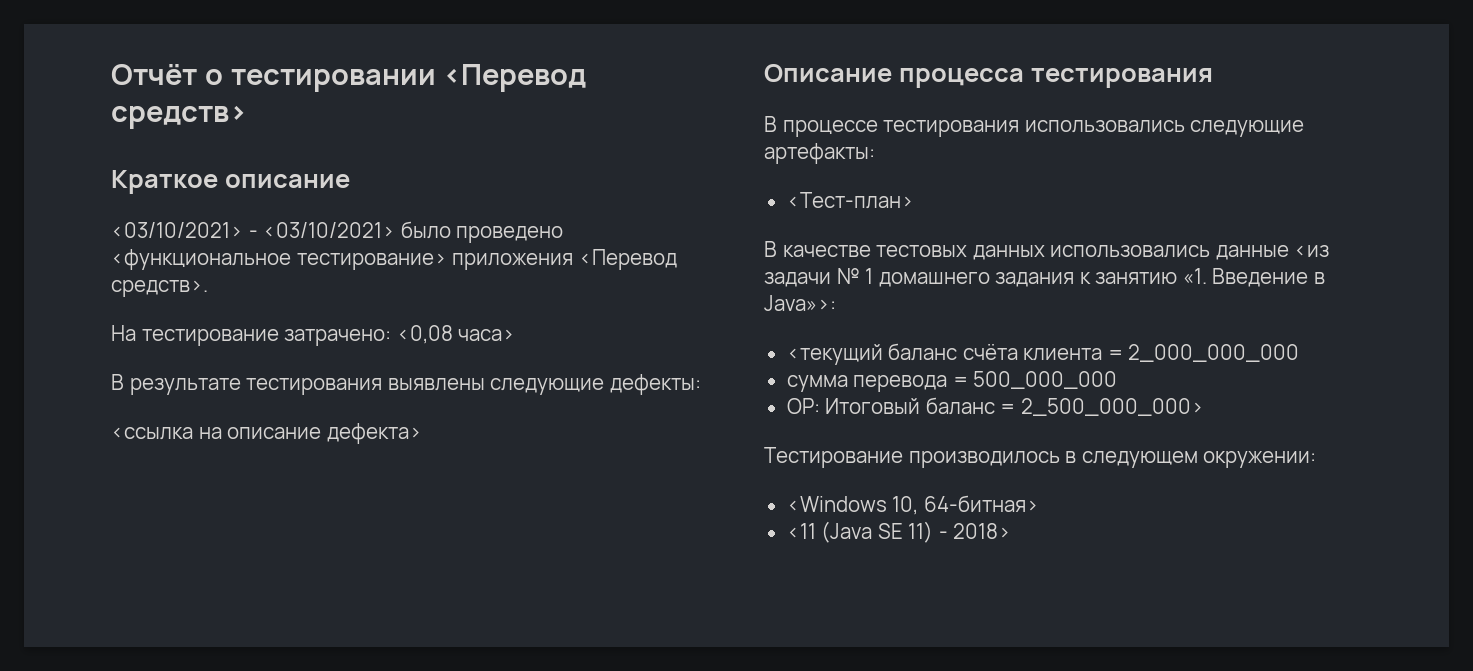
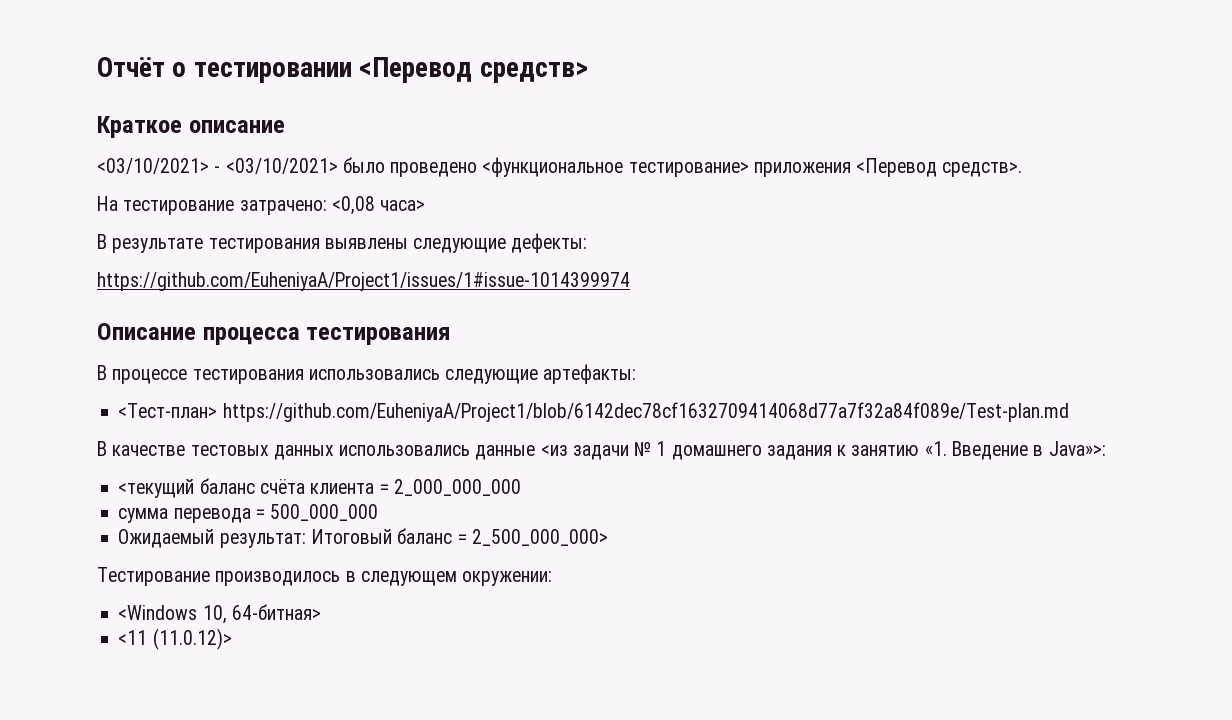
- <ссылка на описание дефекта>
+ https://github.com/EuheniyaA/Project1/issues/1#issue-1014399974
- <Тест-план>
+ <Тест-план> https://github.com/EuheniyaA/Project1/blob/6142dec78cf1632709414068d77a7f32a84f089e/Test-plan.md
- ОР: Итоговый баланс = 2_500_000_000>
+ Ожидаемый результат: Итоговый баланс = 2_500_000_000>
- <11 (Java SE 11) - 2018>
+ <11 (11.0.12)>

